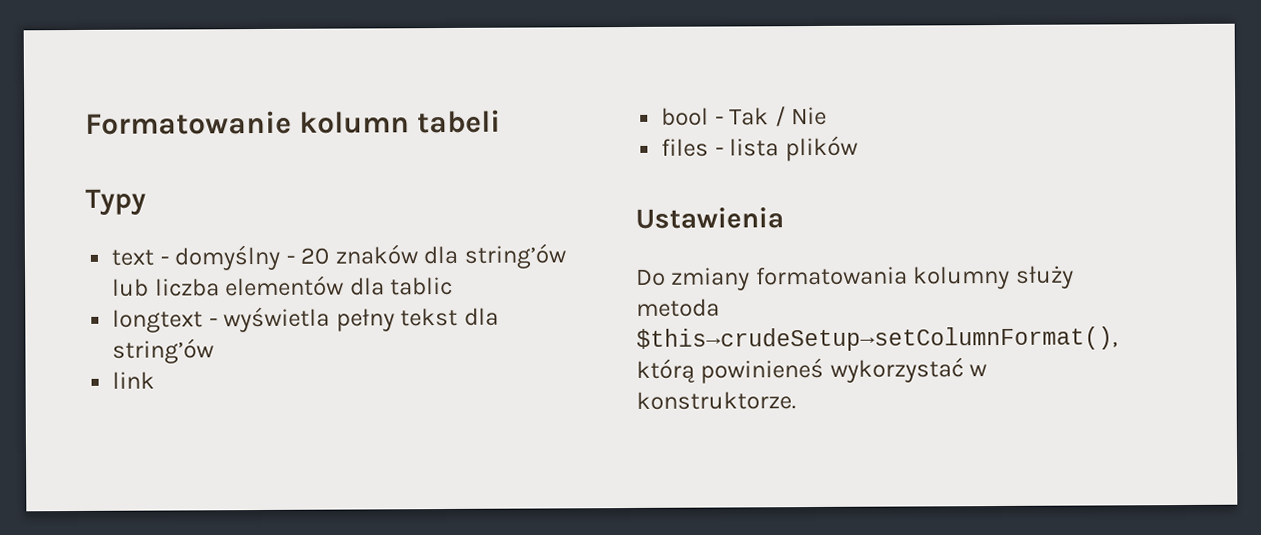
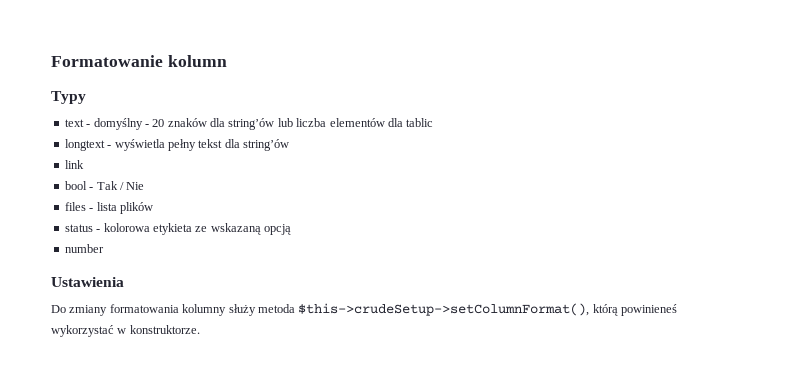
- Formatowanie kolumn tabeli
+ Formatowanie kolumn
+ status - kolorowa etykieta ze wskazaną opcją
+ number
- Do zmiany formatowania kolumny służy metoda $this→crudeSetup→setColumnFormat(), którą powinieneś wykorzystać w konstruktorze.
+ Do zmiany formatowania kolumny służy metoda $this->crudeSetup->setColumnFormat(), którą powinieneś wykorzystać w konstruktorze.

